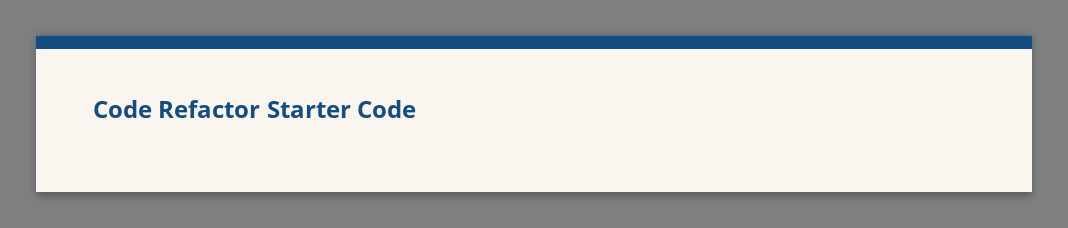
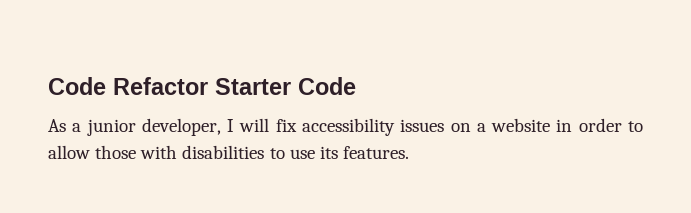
+ As a junior developer, I will fix accessibility issues on a website in order to allow those with disabilities to use its features.

